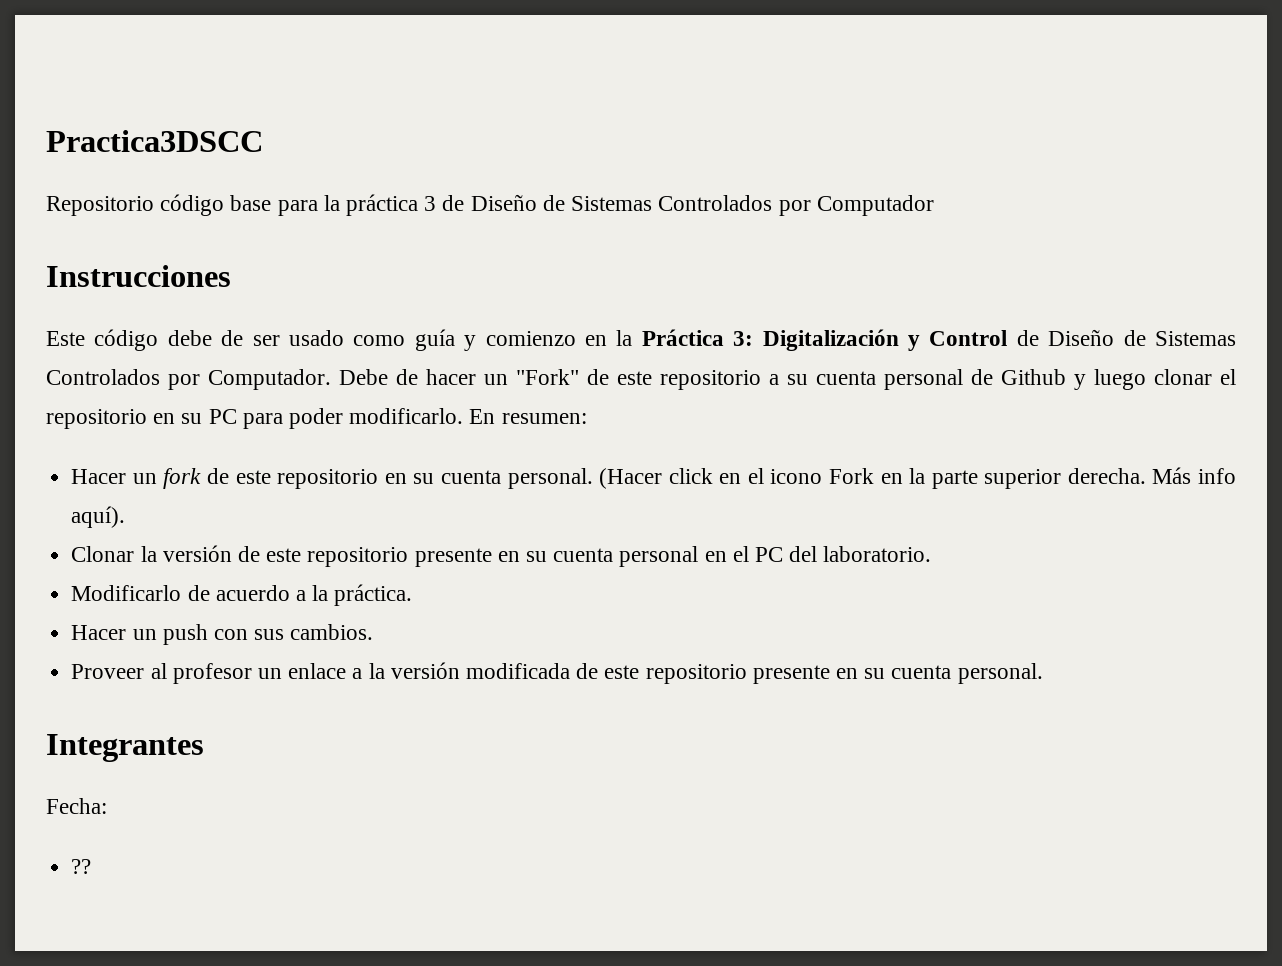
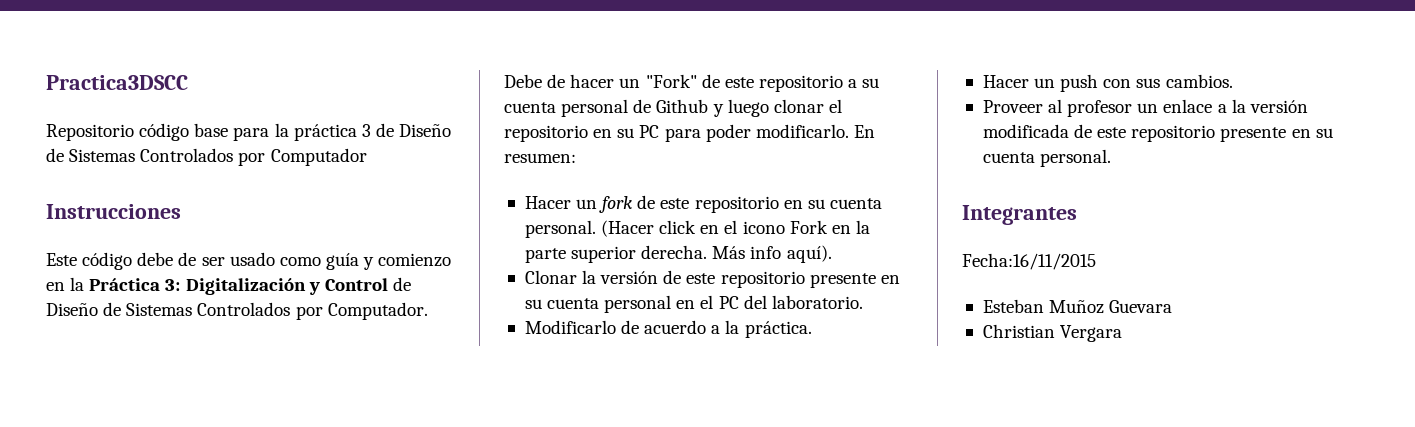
- Fecha:
- ??
+ Fecha:16/11/2015
+ Esteban Muñoz Guevara
+ Christian Vergara

